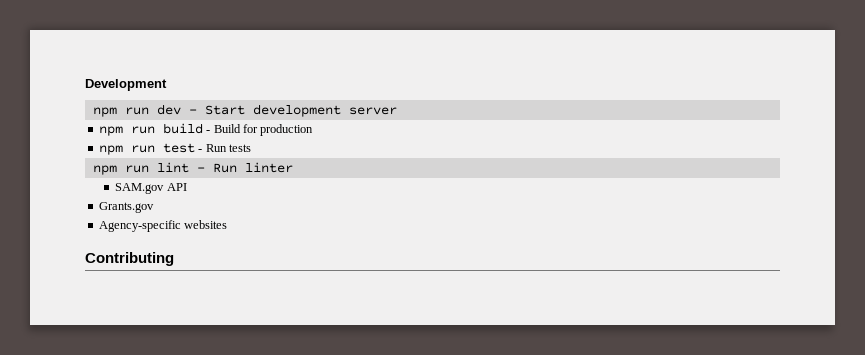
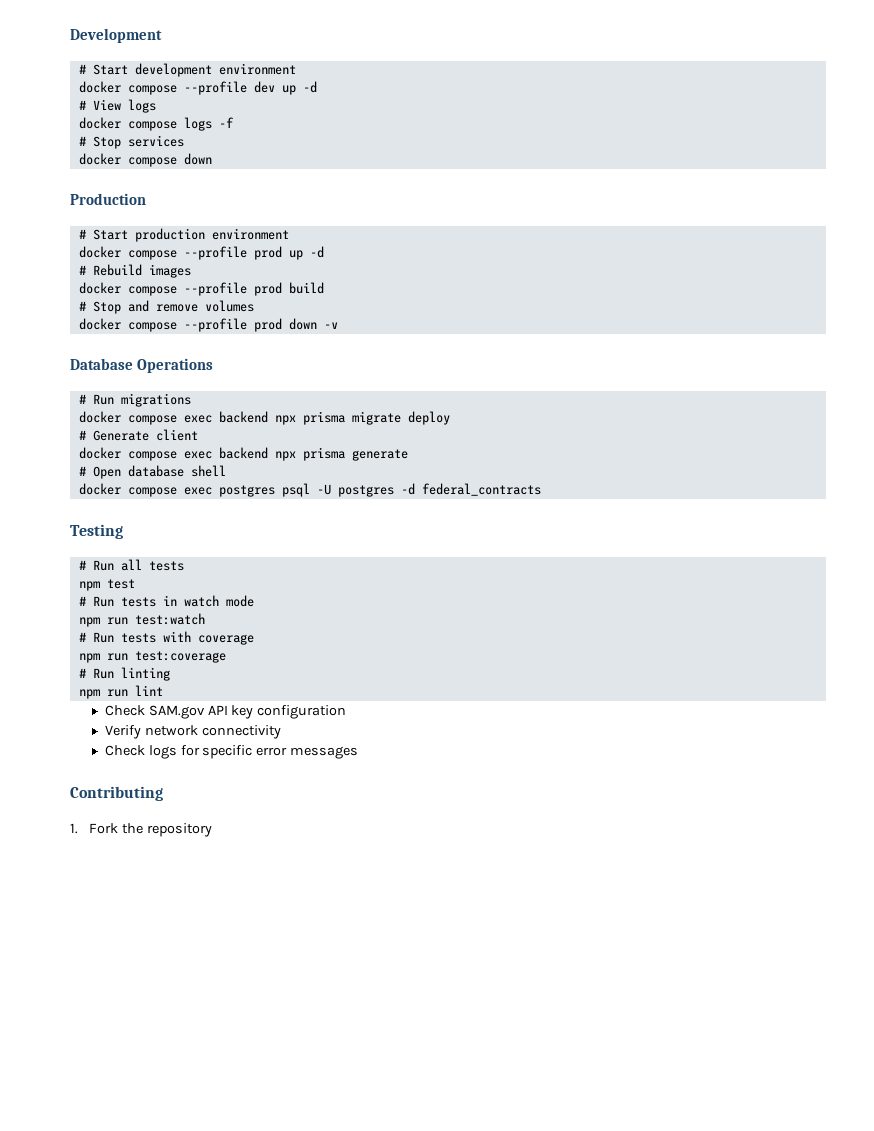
- npm run dev - Start development server
- npm run build - Build for production
- npm run test - Run tests
+ # Start development environment
+ docker compose --profile dev up -d
+ # View logs
+ docker compose logs -f
+ # Stop services
+ docker compose down
+ Production
+ # Start production environment
+ docker compose --profile prod up -d
+ # Rebuild images
+ docker compose --profile prod build
+ # Stop and remove volumes
+ docker compose --profile prod down -v
+ Database Operations
+ # Run migrations
+ docker compose exec backend npx prisma migrate deploy
+ # Generate client
+ docker compose exec backend npx prisma generate
+ # Open database shell
+ docker compose exec postgres psql -U postgres -d federal_contracts
+ Testing
+ # Run all tests
+ npm test
+ # Run tests in watch mode
+ npm run test:watch
+ # Run tests with coverage
+ npm run test:coverage
+ # Run linting
- npm run lint - Run linter
- SAM.gov API
- Grants.gov
- Agency-specific websites
+ npm run lint
+ Check SAM.gov API key configuration
+ Verify network connectivity
+ Check logs for specific error messages
  Contributing
+ 1. Fork the repository

